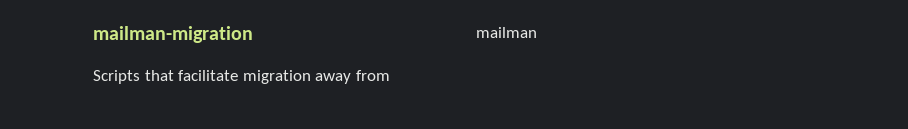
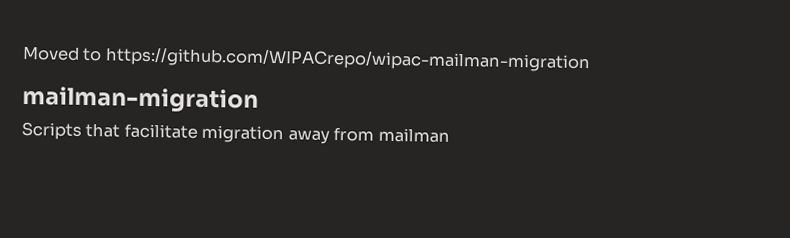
+ Moved to https://github.com/WIPACrepo/wipac-mailman-migration

